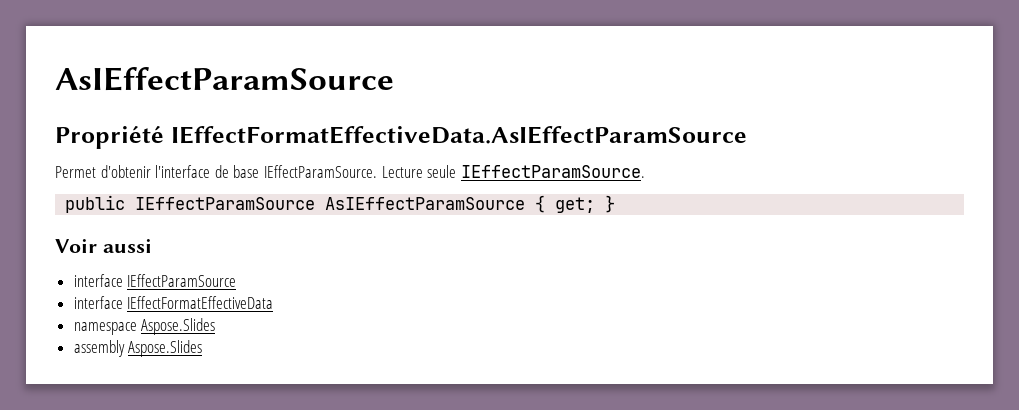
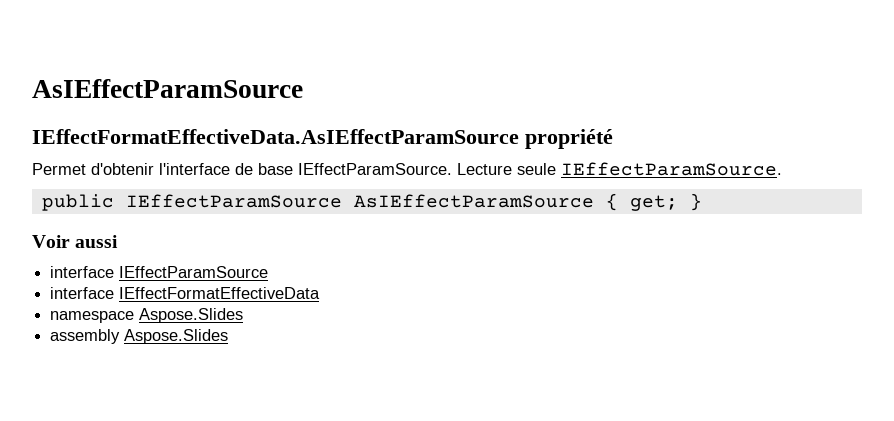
- Propriété IEffectFormatEffectiveData.AsIEffectParamSource
+ IEffectFormatEffectiveData.AsIEffectParamSource propriété

